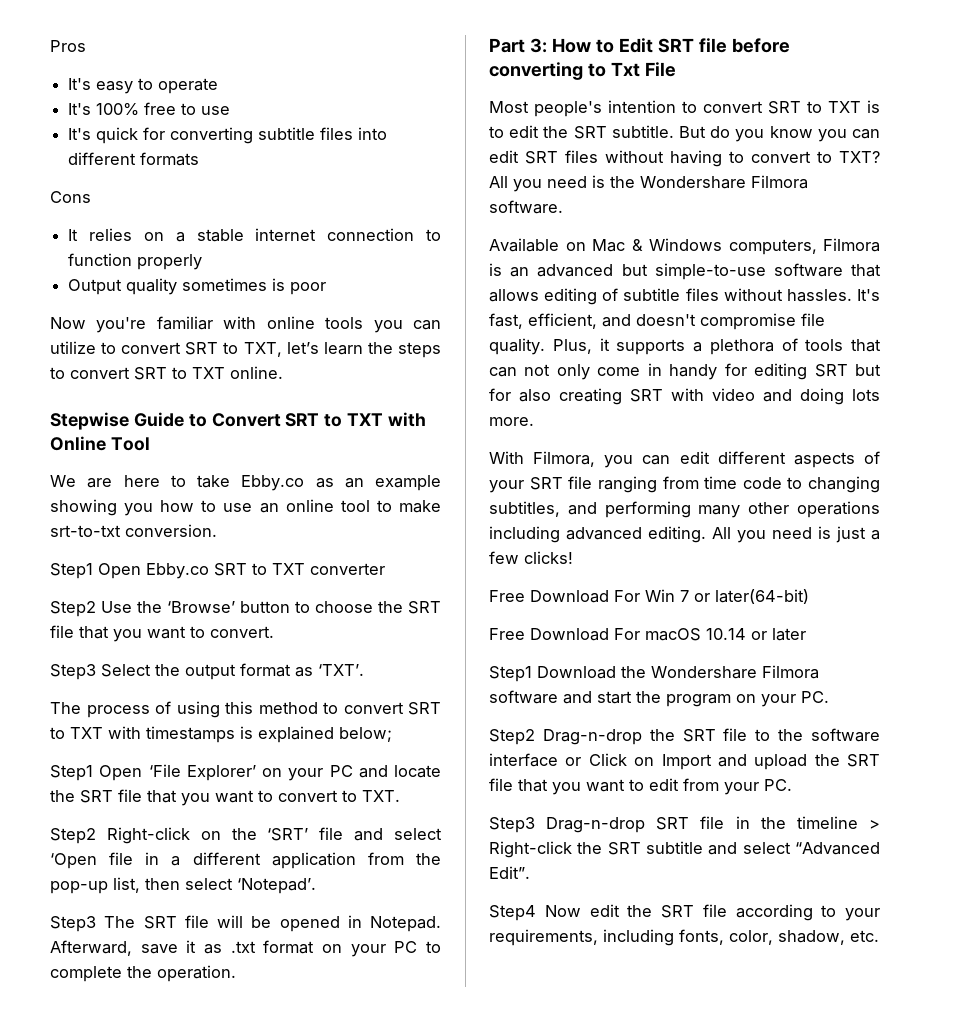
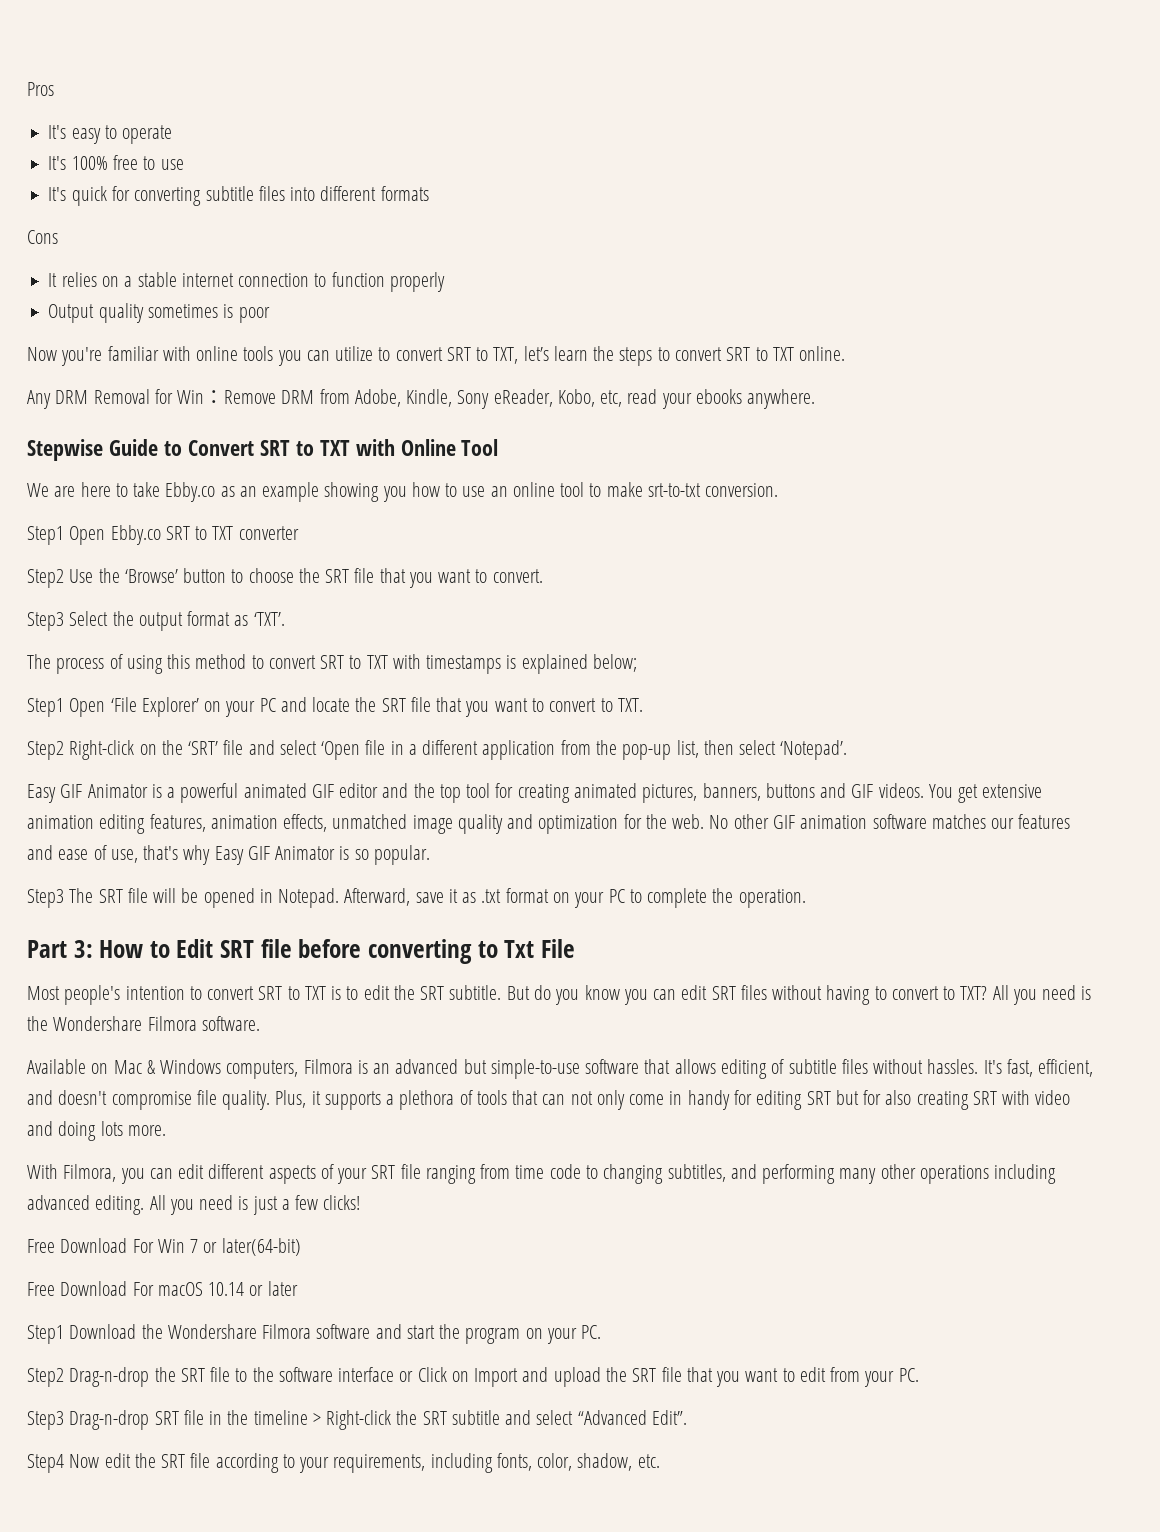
+ Any DRM Removal for Win：Remove DRM from Adobe, Kindle, Sony eReader, Kobo, etc, read your ebooks anywhere.
+ Easy GIF Animator is a powerful animated GIF editor and the top tool for creating animated pictures, banners, buttons and GIF videos. You get extensive animation editing features, animation effects, unmatched image quality and optimization for the web. No other GIF animation software matches our features and ease of use, that's why Easy GIF Animator is so popular.

